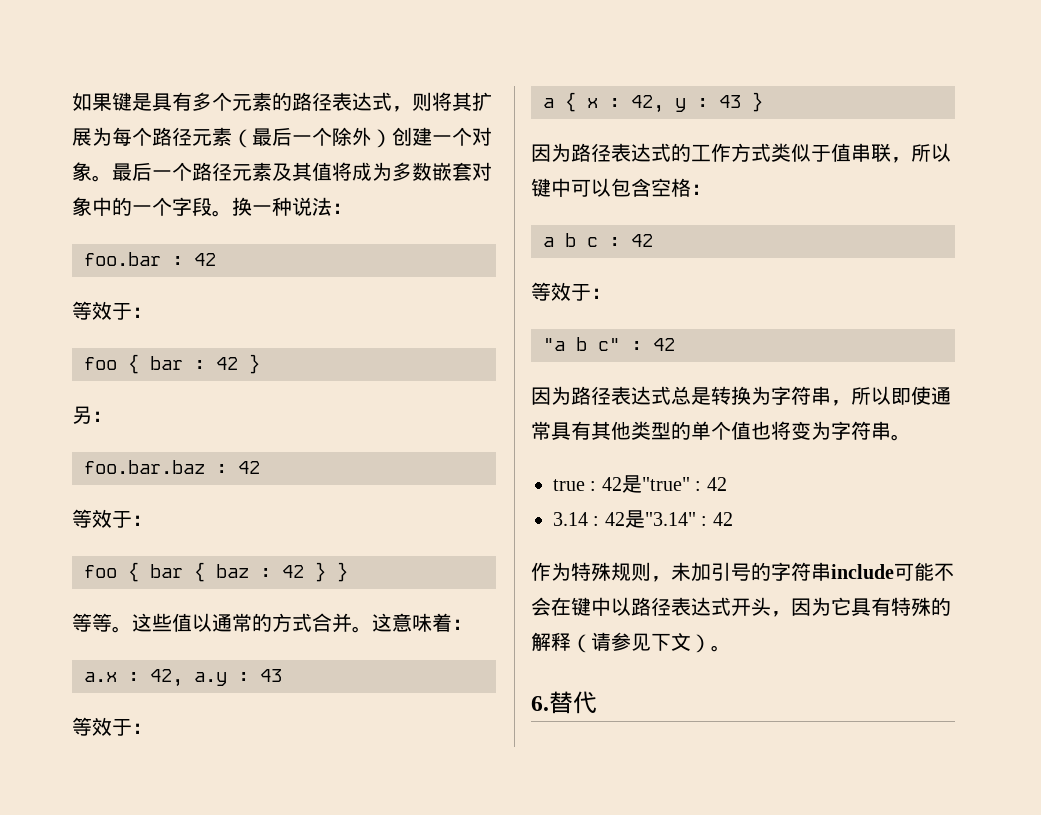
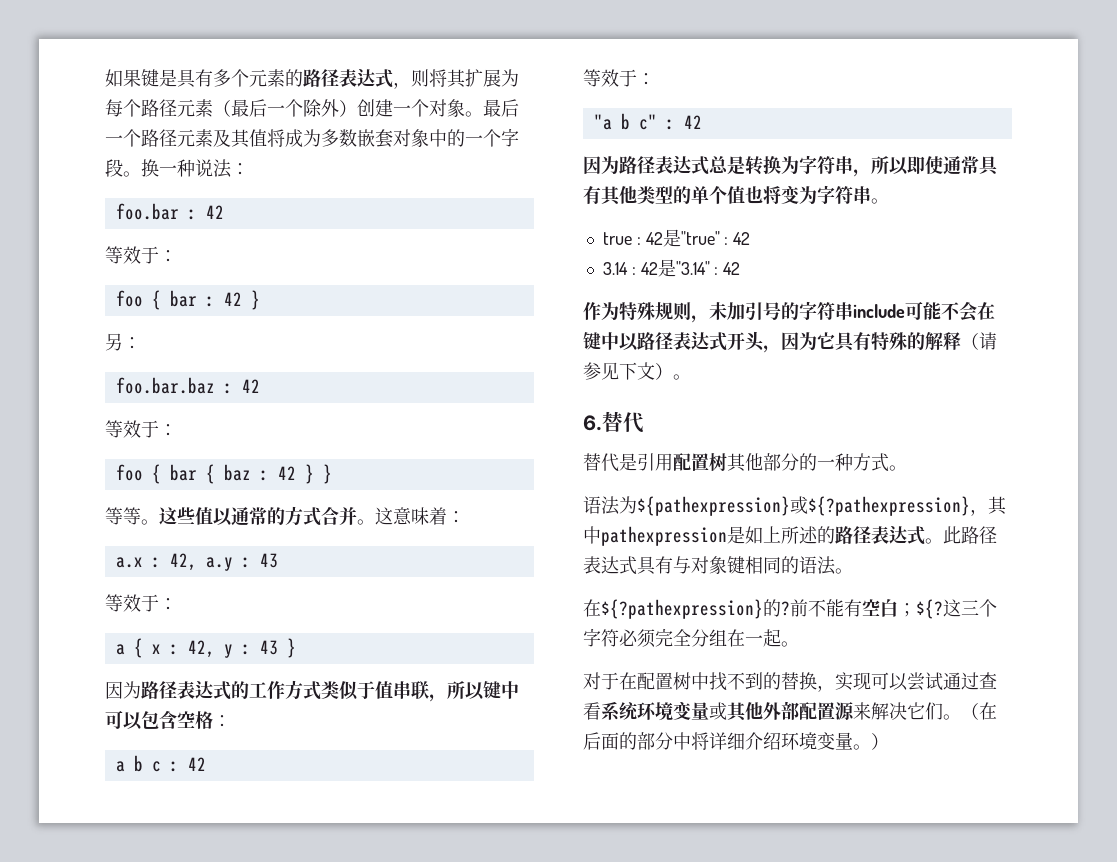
+ 替代是引用配置树其他部分的一种方式。
+ 语法为${pathexpression}或${?pathexpression}，其中pathexpression是如上所述的路径表达式。此路径表达式具有与对象键相同的语法。
+ 在${?pathexpression}的?前不能有空白；${?这三个字符必须完全分组在一起。
+ 对于在配置树中找不到的替换，实现可以尝试通过查看系统环境变量或其他外部配置源来解决它们。（在后面的部分中将详细介绍环境变量。）

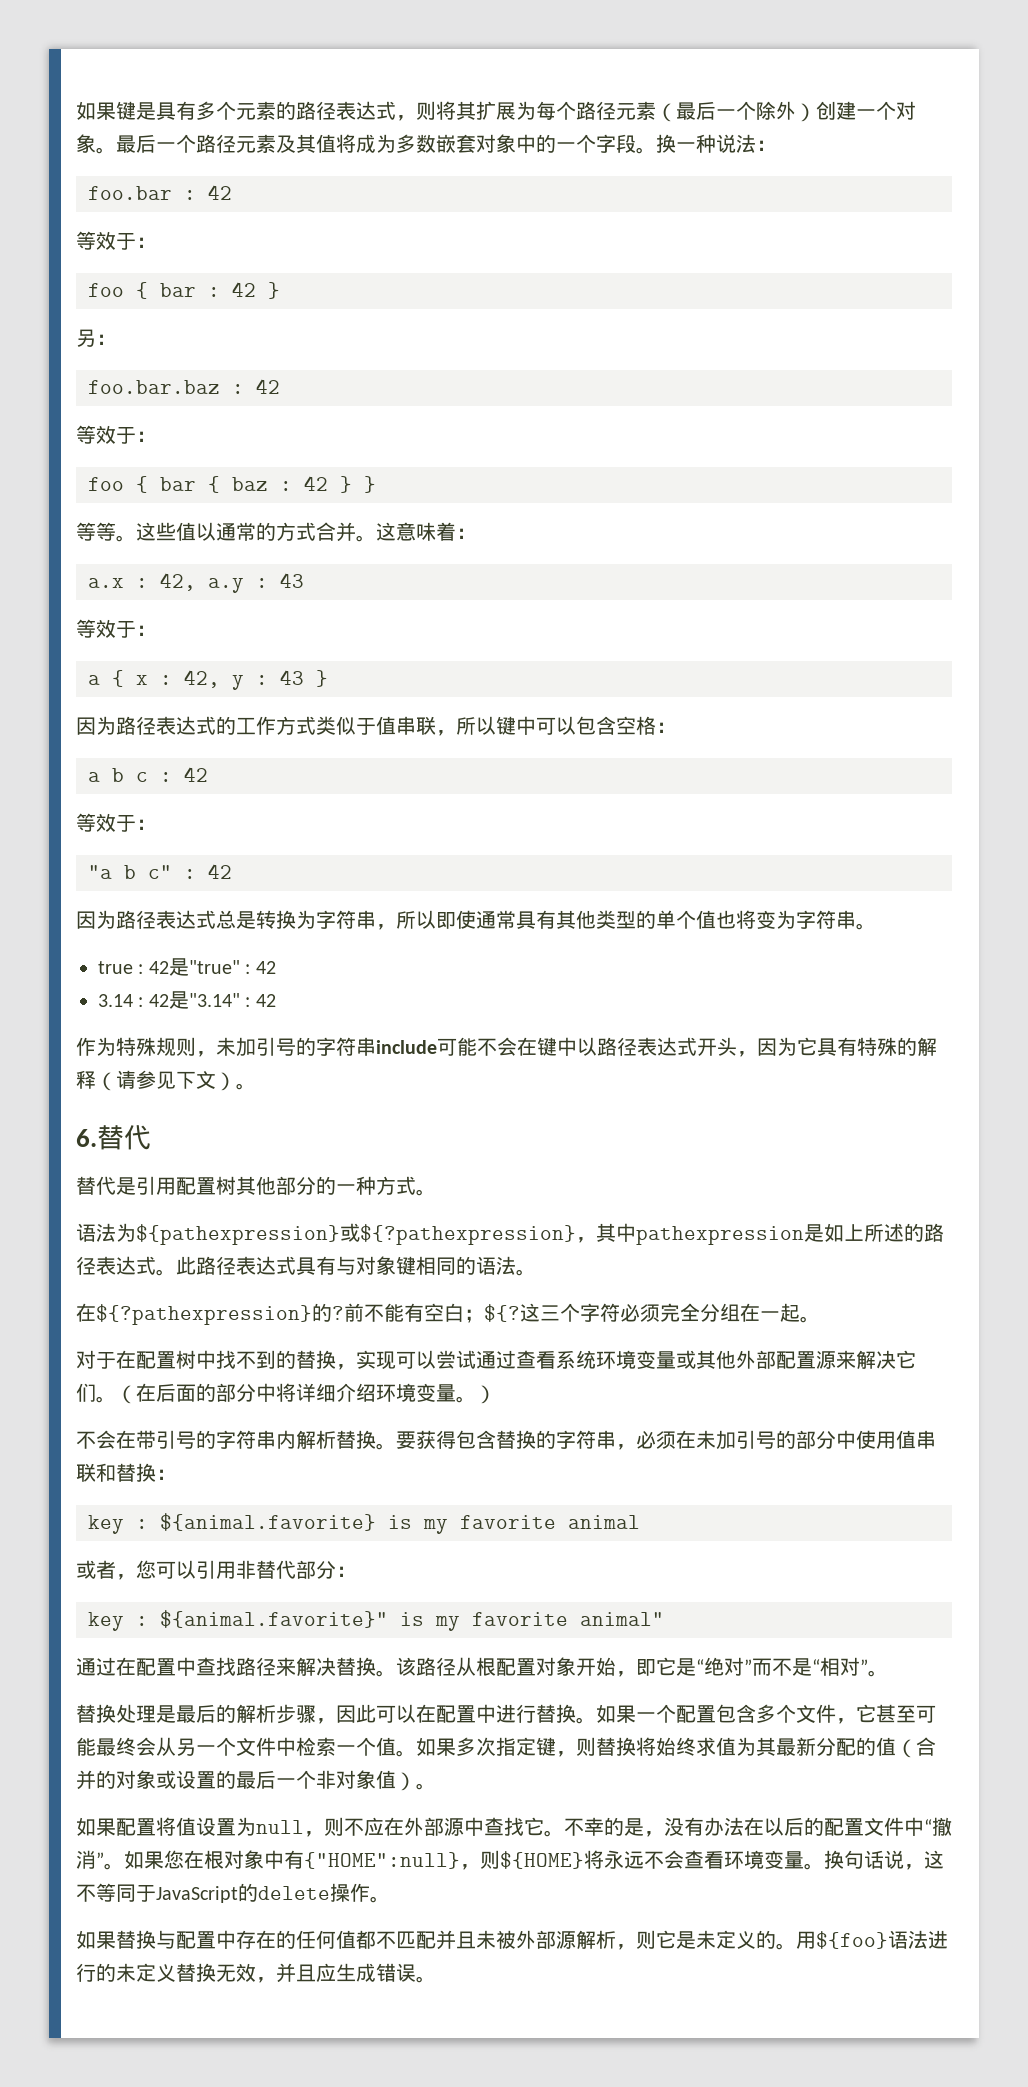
+ 不会在带引号的字符串内解析替换。要获得包含替换的字符串，必须在未加引号的部分中使用值串联和替换：
+ key : ${animal.favorite} is my favorite animal
+ 或者，您可以引用非替代部分：
+ key : ${animal.favorite}" is my favorite animal"
+ 通过在配置中查找路径来解决替换。该路径从根配置对象开始，即它是“绝对”而不是“相对”。
+ 替换处理是最后的解析步骤，因此可以在配置中进行替换。如果一个配置包含多个文件，它甚至可能最终会从另一个文件中检索一个值。如果多次指定键，则替换将始终求值为其最新分配的值（合并的对象或设置的最后一个非对象值）。
+ 如果配置将值设置为null，则不应在外部源中查找它。不幸的是，没有办法在以后的配置文件中“撤消”。如果您在根对象中有{"HOME":null}，则${HOME}将永远不会查看环境变量。换句话说，这不等同于JavaScript的delete操作。
+ 如果替换与配置中存在的任何值都不匹配并且未被外部源解析，则它是未定义的。用${foo}语法进行的未定义替换无效，并且应生成错误。

